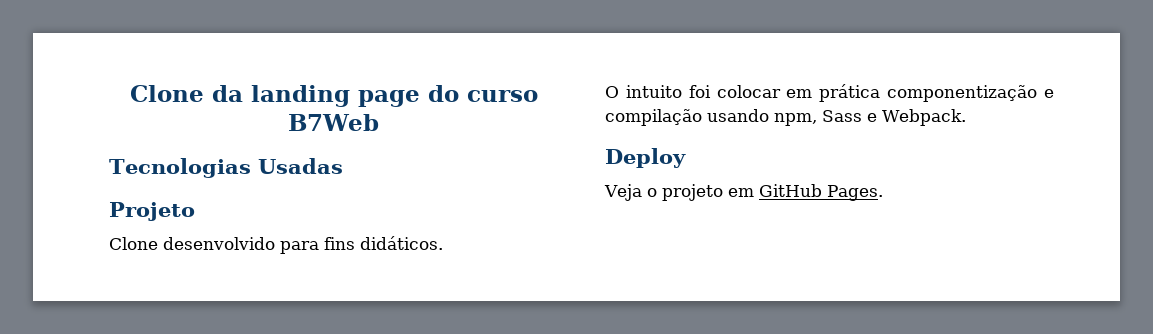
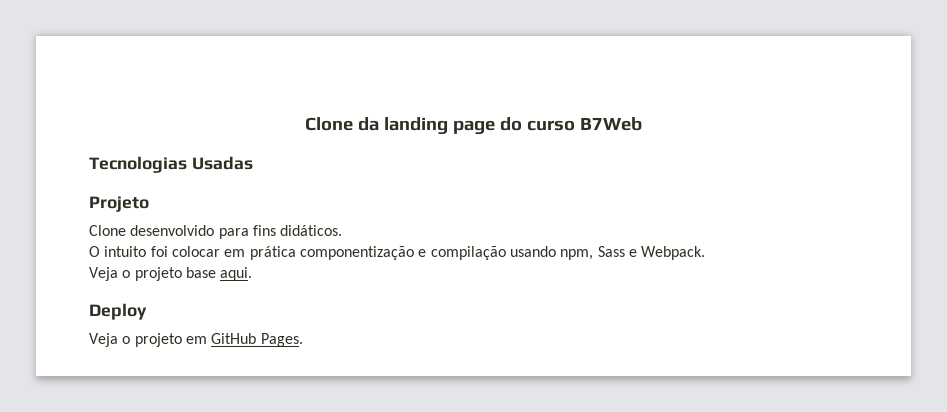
+ Veja o projeto base aqui.

